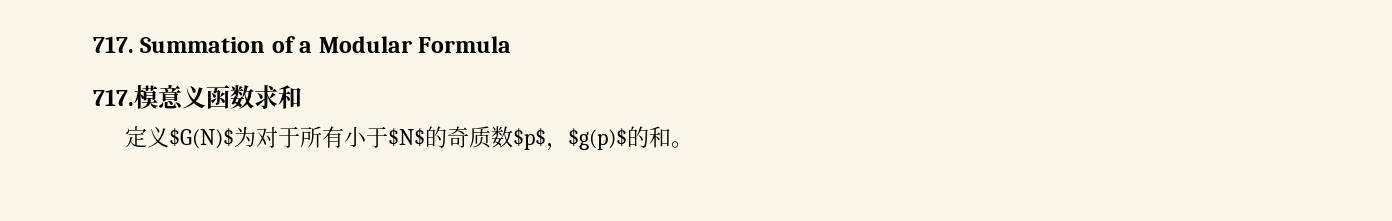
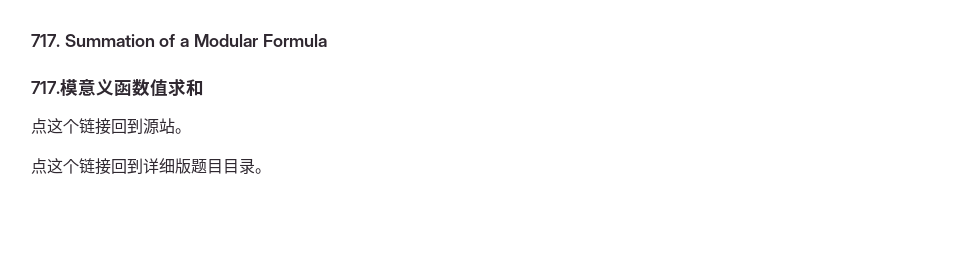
- 717.模意义函数求和
+ 717.模意义函数值求和
- 定义$G(N)$为对于所有小于$N$的奇质数$p$，$g(p)$的和。
+ 点这个链接回到源站。
+ 点这个链接回到详细版题目目录。

